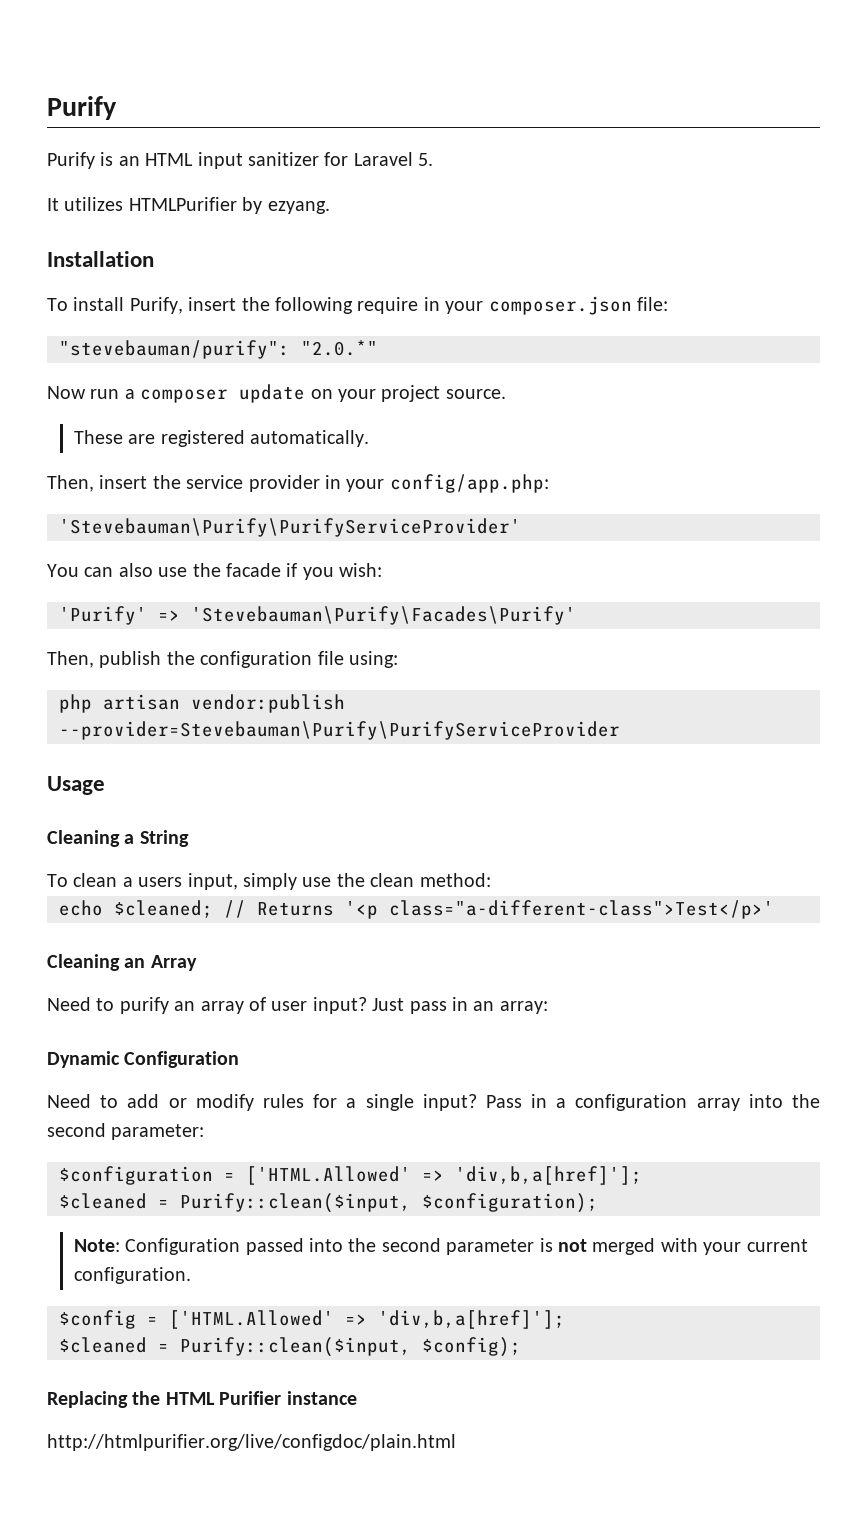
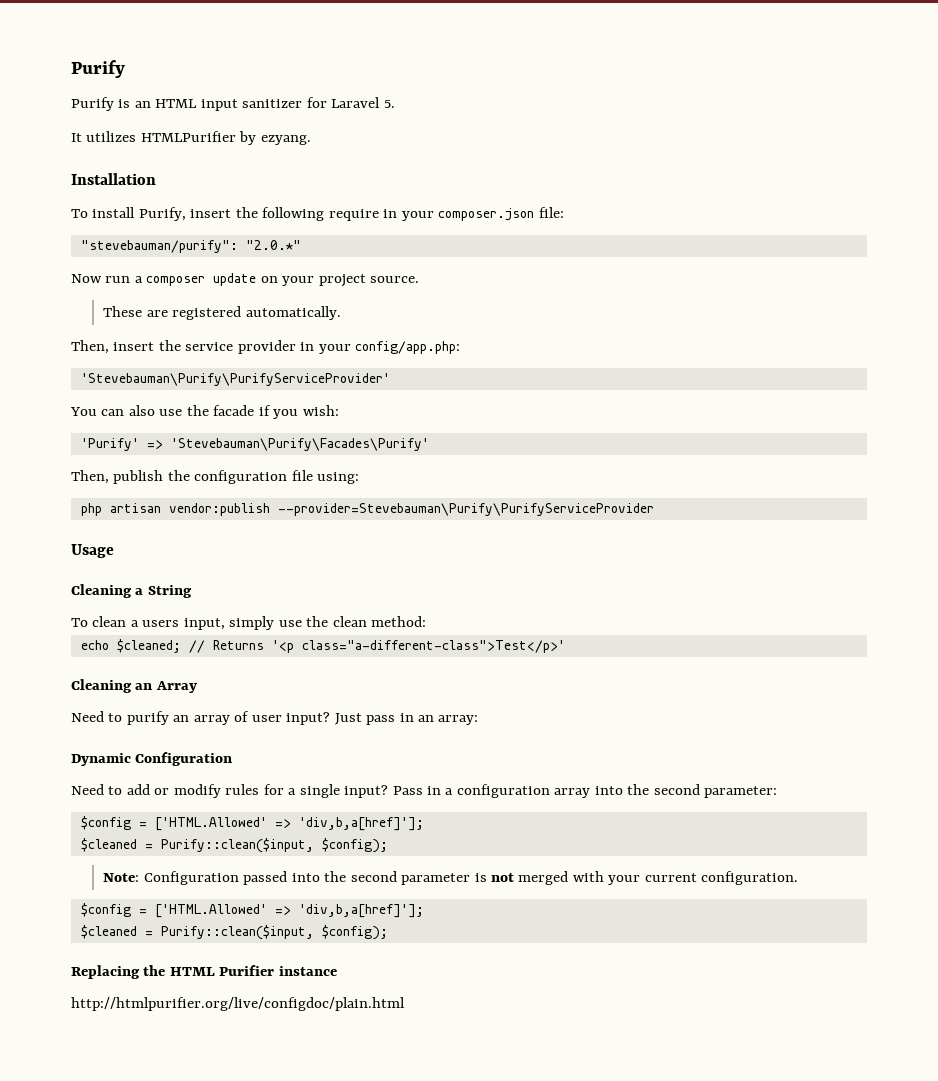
  Pass in a configuration array into the second parameter:
- $configuration = ['HTML.Allowed' => 'div,b,a[href]'];
- $cleaned = Purify::clean($input, $configuration);
+ $config = ['HTML.Allowed' => 'div,b,a[href]'];
+ $cleaned = Purify::clean($input, $config);

